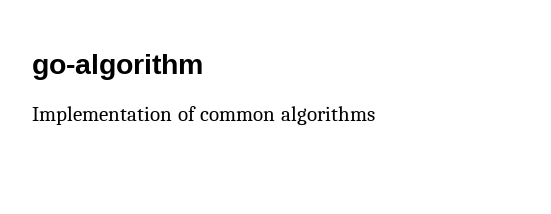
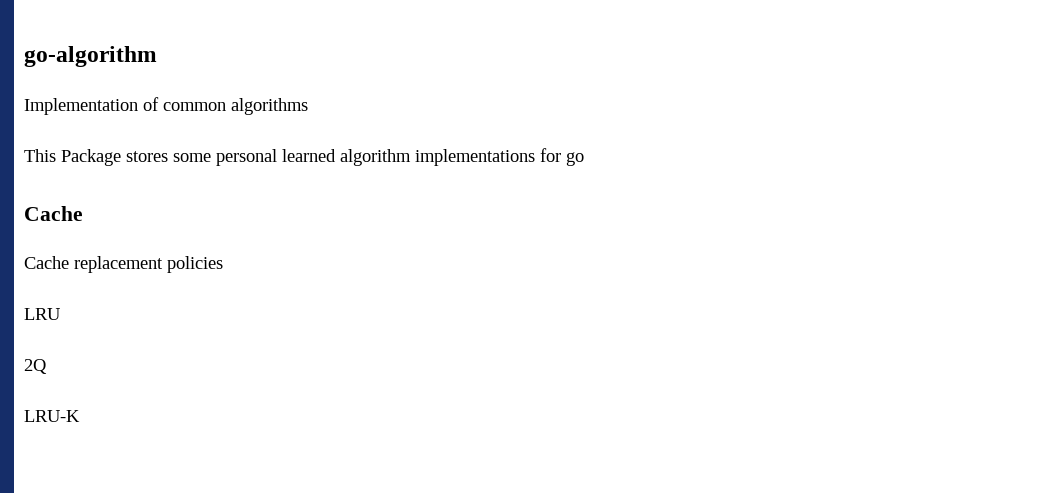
+ This Package stores some personal learned algorithm implementations for go
+ Cache
+ Cache replacement policies
+ LRU
+ 2Q
+ LRU-K

